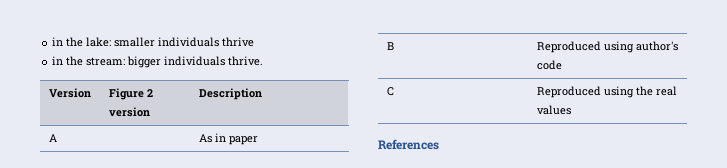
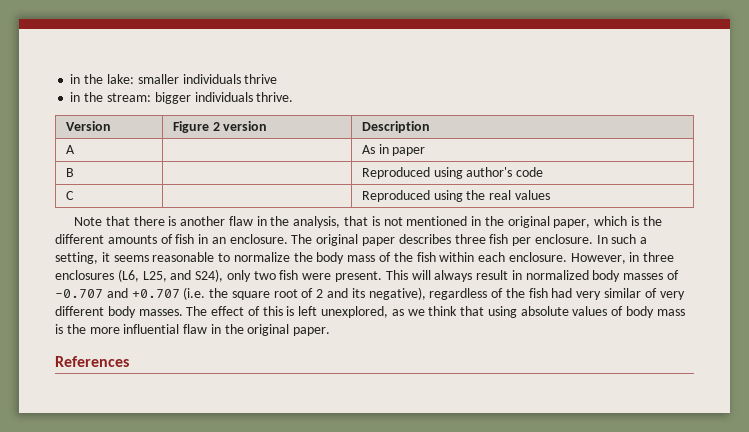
+ Note that there is another flaw in the analysis, that is not mentioned in the original paper, which is the different amounts of fish in an enclosure. The original paper describes three fish per enclosure. In such a setting, it seems reasonable to normalize the body mass of the fish within each enclosure. However, in three enclosures (L6, L25, and S24), only two fish were present. This will always result in normalized body masses of -0.707 and +0.707 (i.e. the square root of 2 and its negative), regardless of the fish had very similar of very different body masses. The effect of this is left unexplored, as we think that using absolute values of body mass is the more influential flaw in the original paper.

